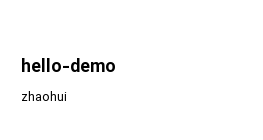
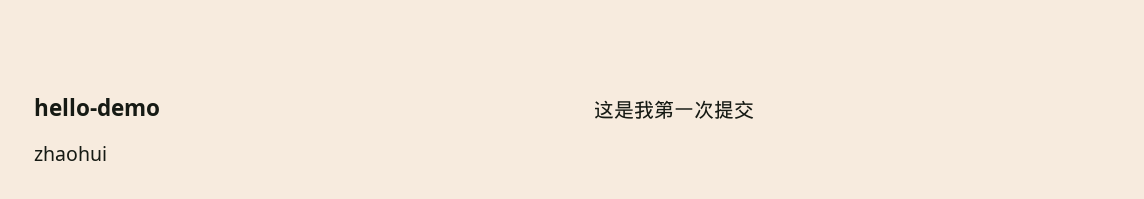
+ 这是我第一次提交

